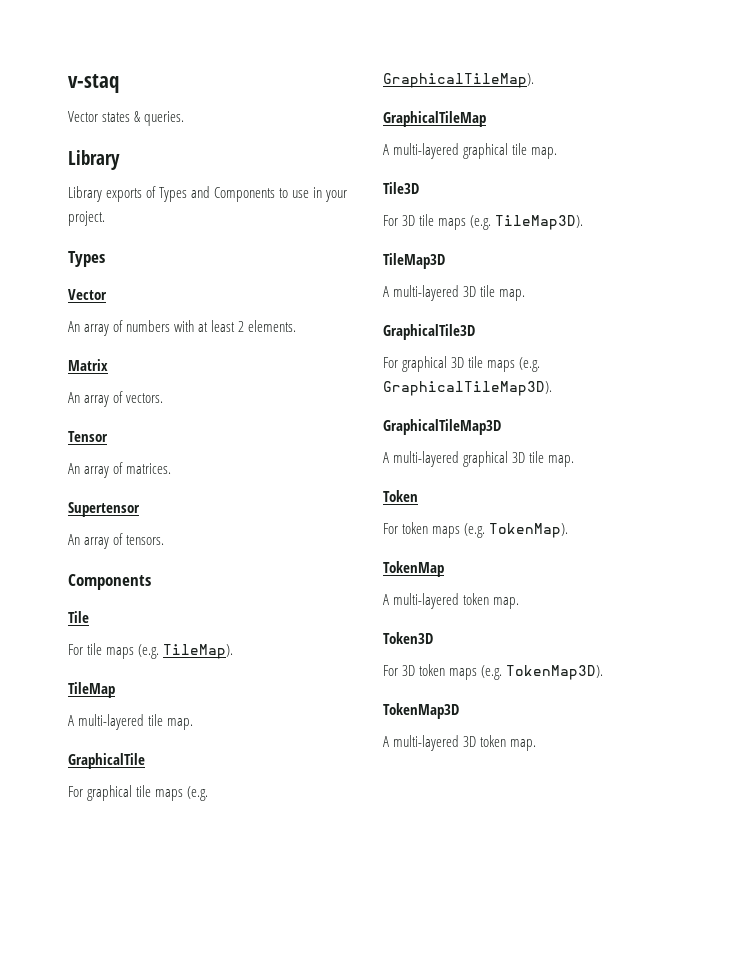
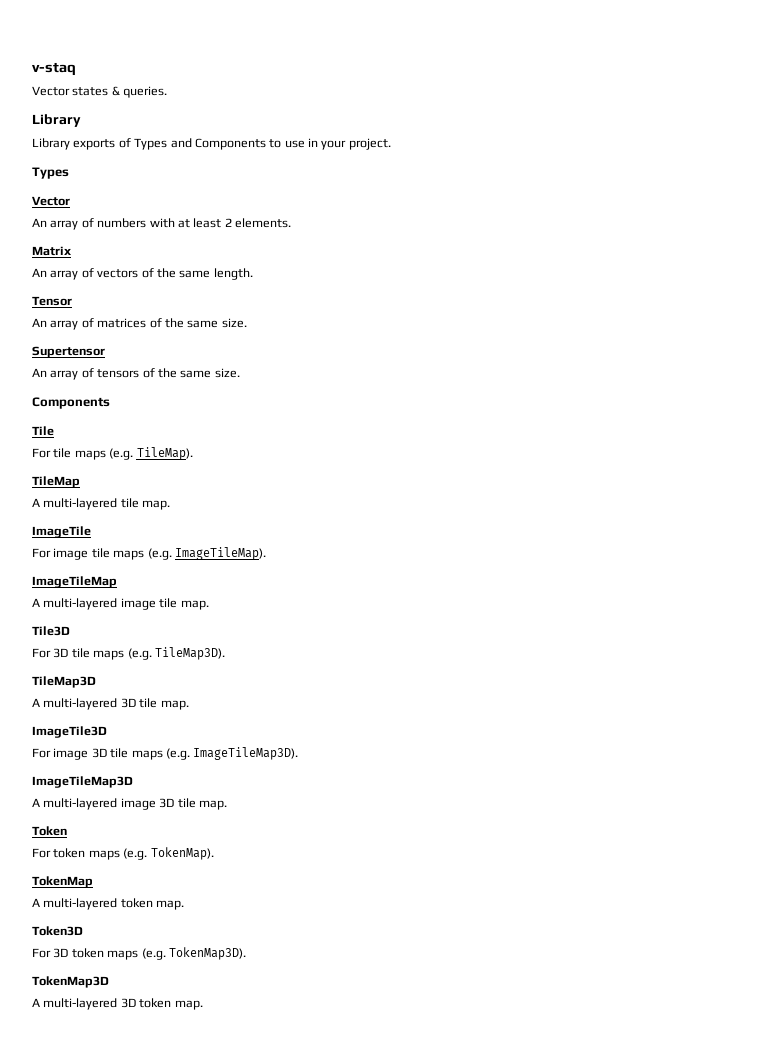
- An array of vectors.
+ An array of vectors of the same length.
- An array of matrices.
+ An array of matrices of the same size.
- An array of tensors.
+ An array of tensors of the same size.
- GraphicalTile
- For graphical tile maps (e.g. GraphicalTileMap).
- GraphicalTileMap
- A multi-layered graphical tile map.
+ ImageTile
+ For image tile maps (e.g. ImageTileMap).
+ ImageTileMap
+ A multi-layered image tile map.
- GraphicalTile3D
- For graphical 3D tile maps (e.g. GraphicalTileMap3D).
- GraphicalTileMap3D
- A multi-layered graphical 3D tile map.
+ ImageTile3D
+ For image 3D tile maps (e.g. ImageTileMap3D).
+ ImageTileMap3D
+ A multi-layered image 3D tile map.

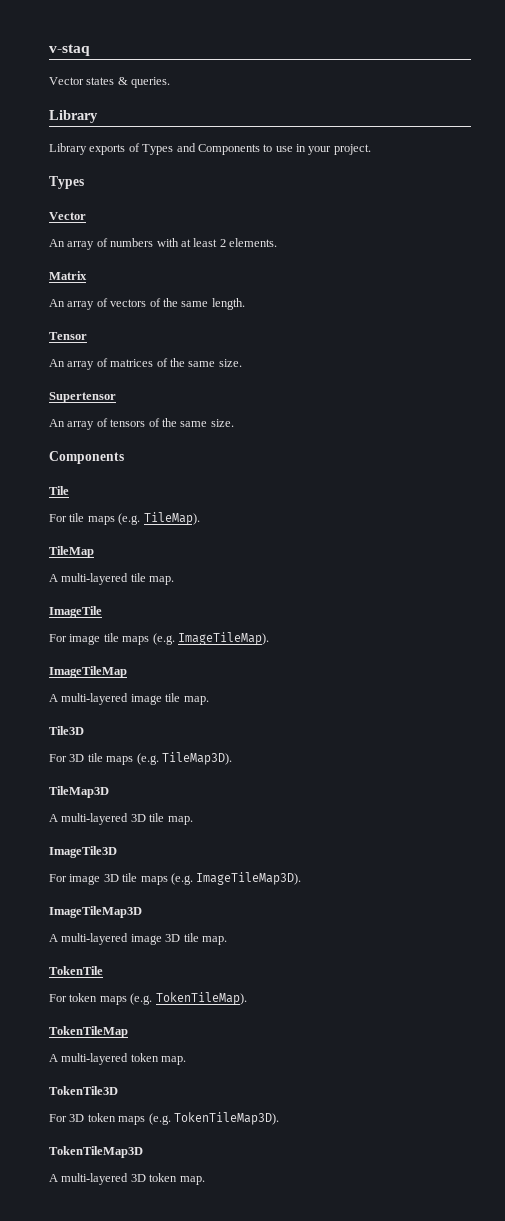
- Token
+ TokenTile
- For token maps (e.g. TokenMap).
- TokenMap
+ For token maps (e.g. TokenTileMap).
+ TokenTileMap
- Token3D
+ TokenTile3D
- For 3D token maps (e.g. TokenMap3D).
- TokenMap3D
+ For 3D token maps (e.g. TokenTileMap3D).
+ TokenTileMap3D

